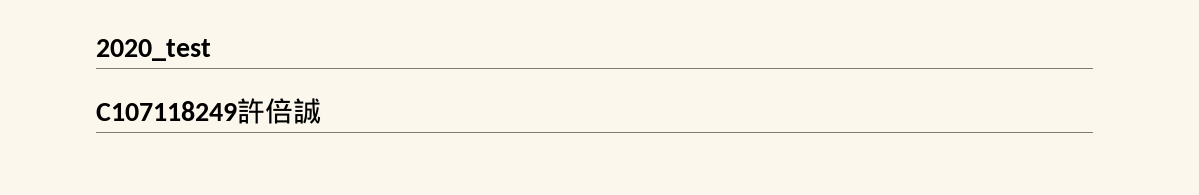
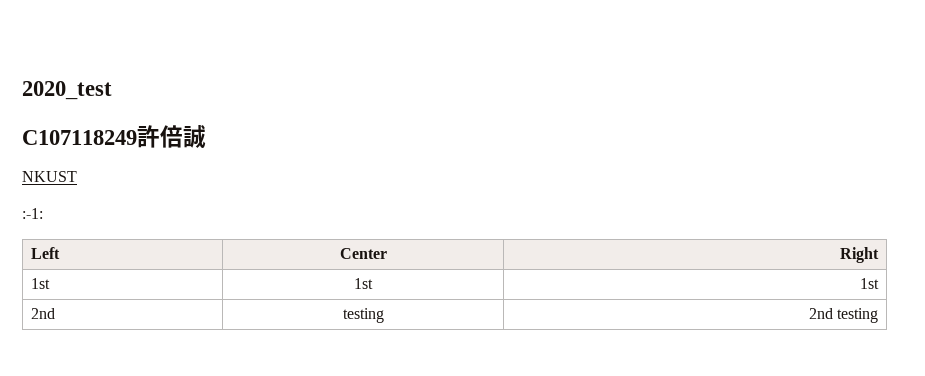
+ NKUST
+ :-1:
+ Left | Center | Right
+ 1st | 1st | 1st
+ 2nd | testing | 2nd testing

